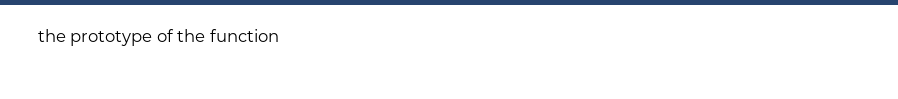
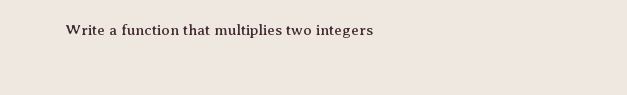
- the prototype of the function
+ Write a function that multiplies two integers

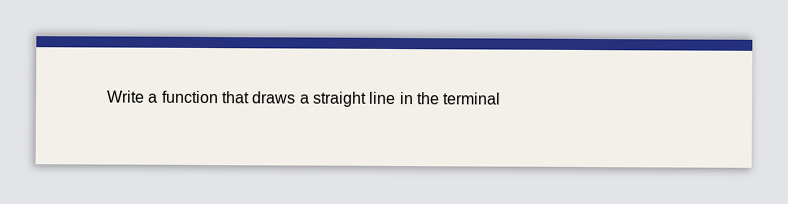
- Write a function that multiplies two integers
+ Write a function that draws a straight line in the terminal

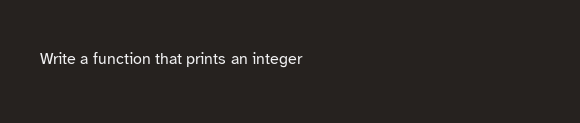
- Write a function that draws a straight line in the terminal
+ Write a function that prints an integer

